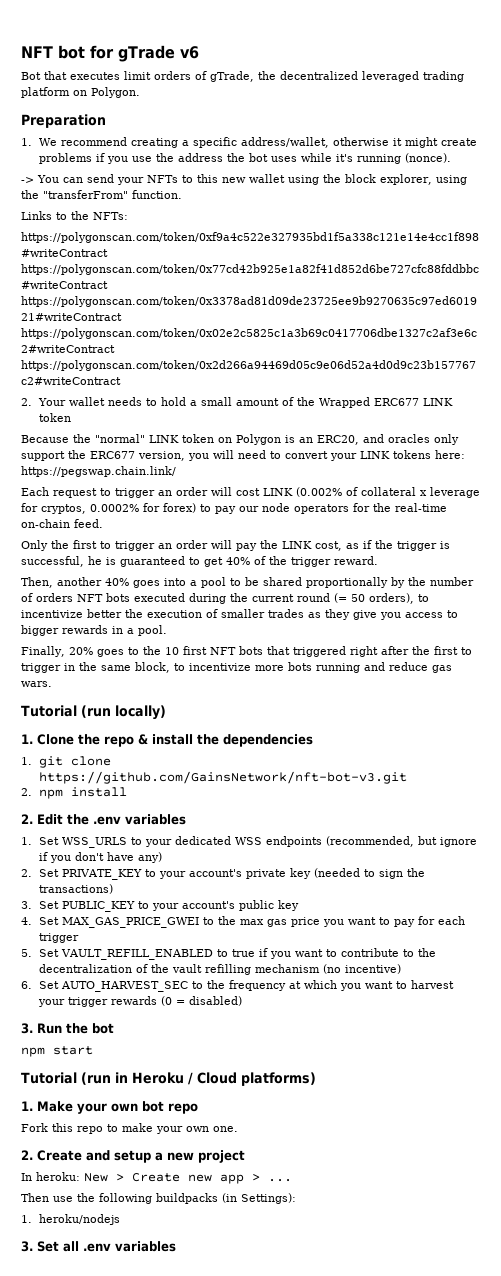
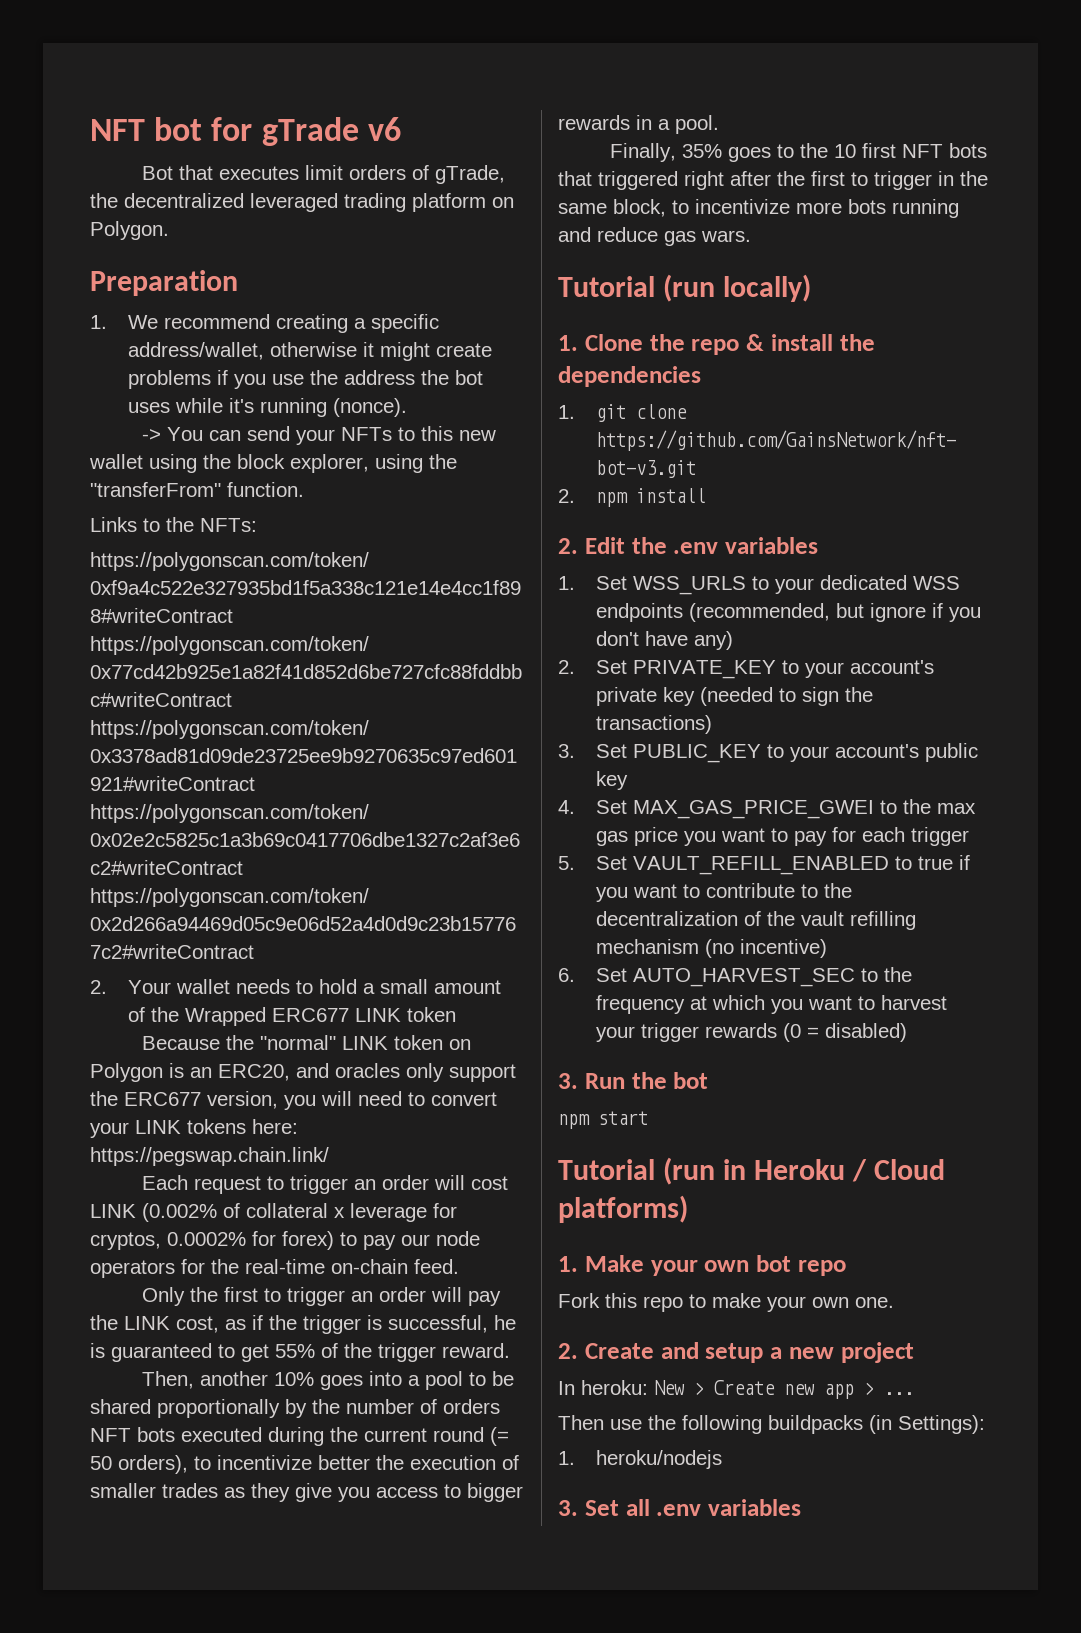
- Only the first to trigger an order will pay the LINK cost, as if the trigger is successful, he is guaranteed to get 40% of the trigger reward.
+ Only the first to trigger an order will pay the LINK cost, as if the trigger is successful, he is guaranteed to get 55% of the trigger reward.
- Then, another 40% goes into a pool to be shared proportionally by the number of orders NFT bots executed during the current round (= 50 orders), to incentivize better the execution of smaller trades as they give you access to bigger rewards in a pool.
+ Then, another 10% goes into a pool to be shared proportionally by the number of orders NFT bots executed during the current round (= 50 orders), to incentivize better the execution of smaller trades as they give you access to bigger rewards in a pool.
- Finally, 20% goes to the 10 first NFT bots that triggered right after the first to trigger in the same block, to incentivize more bots running and reduce gas wars.
+ Finally, 35% goes to the 10 first NFT bots that triggered right after the first to trigger in the same block, to incentivize more bots running and reduce gas wars.

